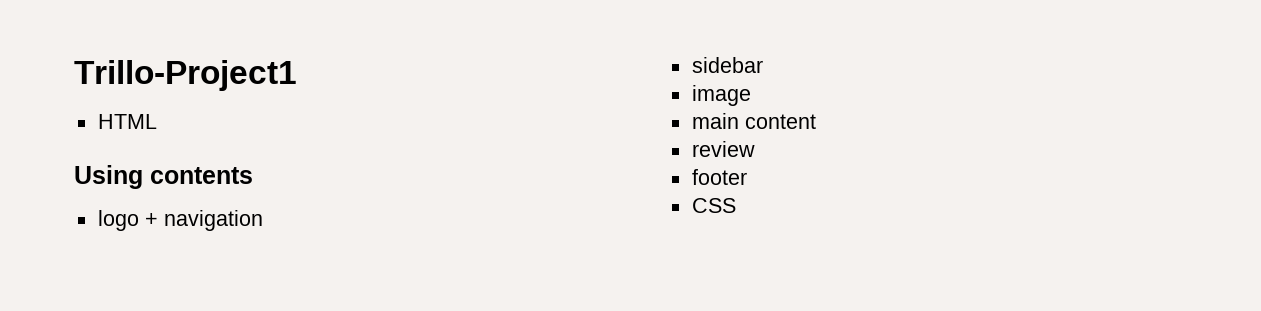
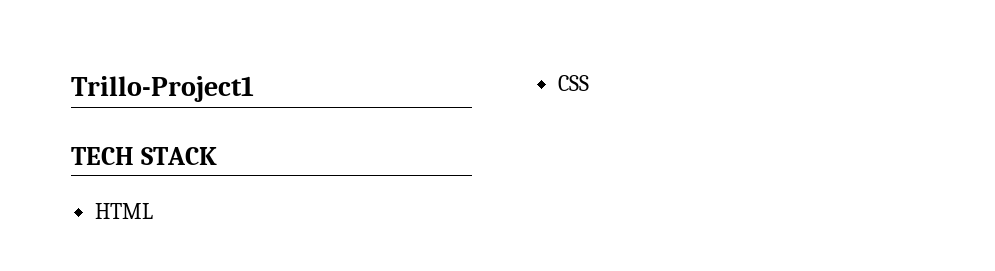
+ TECH STACK
- Using contents
- logo + navigation
- sidebar
- image
- main content
- review
- footer

